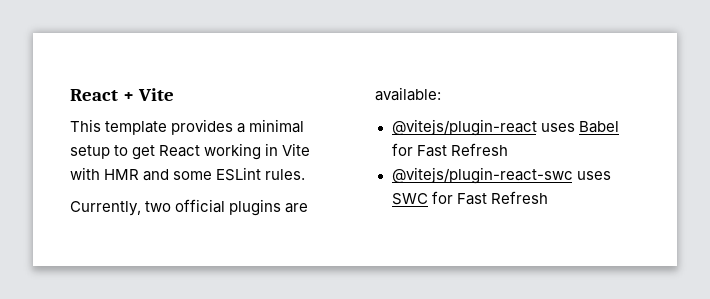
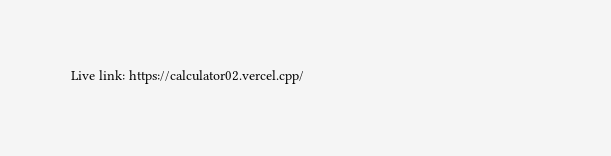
- React + Vite
- This template provides a minimal setup to get React working in Vite with HMR and some ESLint rules.
- Currently, two official plugins are available:
- @vitejs/plugin-react uses Babel for Fast Refresh
- @vitejs/plugin-react-swc uses SWC for Fast Refresh
+ Live link: https://calculator02.vercel.cpp/

